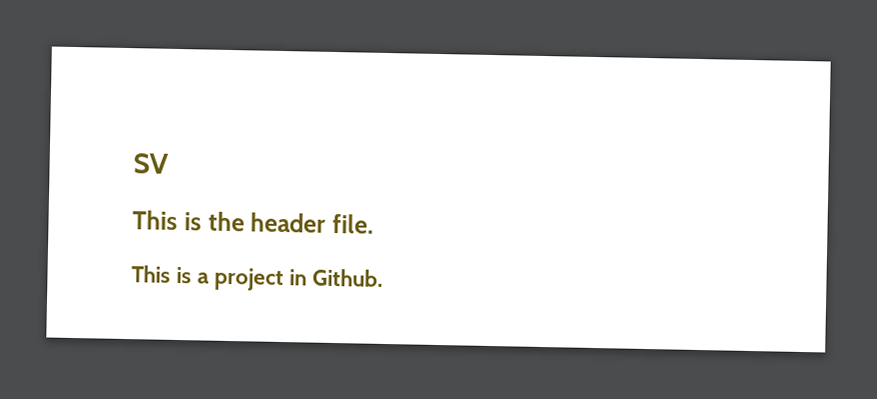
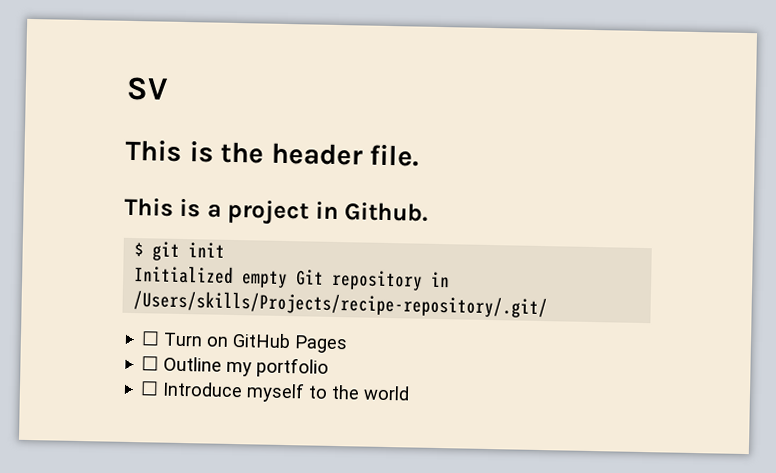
+ $ git init
+ Initialized empty Git repository in /Users/skills/Projects/recipe-repository/.git/
+ ☐ Turn on GitHub Pages
+ ☐ Outline my portfolio
+ ☐ Introduce myself to the world

